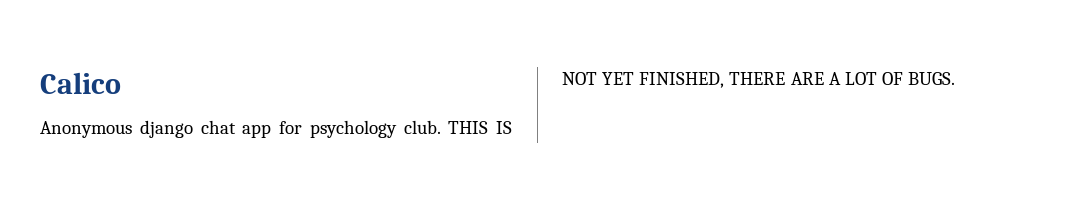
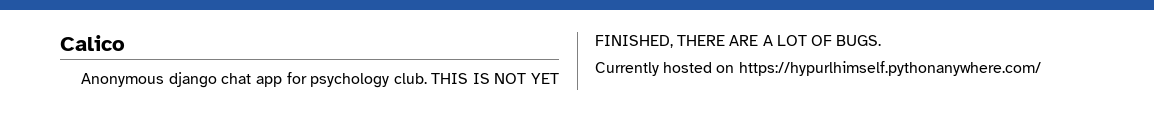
+ Currently hosted on https://hypurlhimself.pythonanywhere.com/

